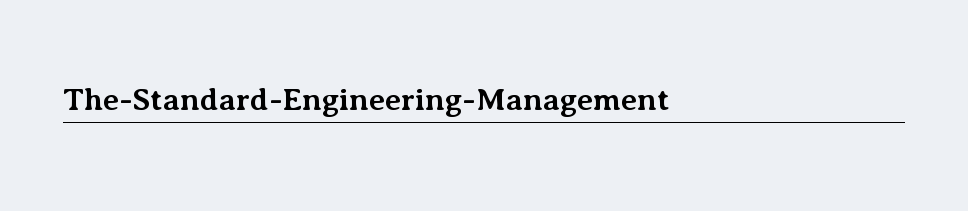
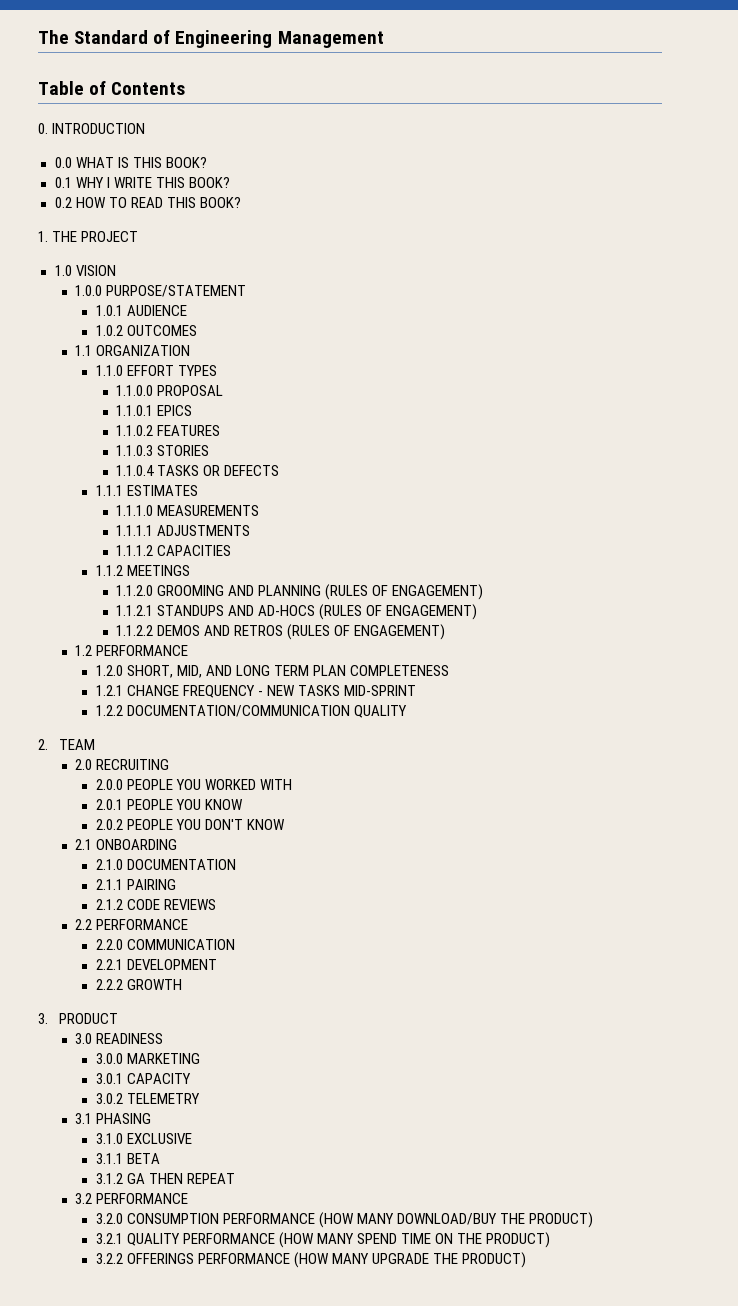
- The-Standard-Engineering-Management
+ The Standard of Engineering Management
+ Table of Contents
+ 0. INTRODUCTION
+ 0.0 WHAT IS THIS BOOK?
+ 0.1 WHY I WRITE THIS BOOK?
+ 0.2 HOW TO READ THIS BOOK?
+ 1. THE PROJECT
+ 1.0 VISION
+ 1.0.0 PURPOSE/STATEMENT
+ 1.0.1 AUDIENCE
+ 1.0.2 OUTCOMES
+ 1.1 ORGANIZATION
+ 1.1.0 EFFORT TYPES
+ 1.1.0.0 PROPOSAL
+ 1.1.0.1 EPICS
+ 1.1.0.2 FEATURES
+ 1.1.0.3 STORIES
+ 1.1.0.4 TASKS OR DEFECTS
+ 1.1.1 ESTIMATES
+ 1.1.1.0 MEASUREMENTS
+ 1.1.1.1 ADJUSTMENTS
+ 1.1.1.2 CAPACITIES
+ 1.1.2 MEETINGS
+ 1.1.2.0 GROOMING AND PLANNING (RULES OF ENGAGEMENT)
+ 1.1.2.1 STANDUPS AND AD-HOCS (RULES OF ENGAGEMENT)
+ 1.1.2.2 DEMOS AND RETROS (RULES OF ENGAGEMENT)
+ 1.2 PERFORMANCE
+ 1.2.0 SHORT, MID, AND LONG TERM PLAN COMPLETENESS
+ 1.2.1 CHANGE FREQUENCY - NEW TASKS MID-SPRINT
+ 1.2.2 DOCUMENTATION/COMMUNICATION QUALITY
+ 2. TEAM
+ 2.0 RECRUITING
+ 2.0.0 PEOPLE YOU WORKED WITH
+ 2.0.1 PEOPLE YOU KNOW
+ 2.0.2 PEOPLE YOU DON'T KNOW
+ 2.1 ONBOARDING
+ 2.1.0 DOCUMENTATION
+ 2.1.1 PAIRING
+ 2.1.2 CODE REVIEWS
+ 2.2 PERFORMANCE
+ 2.2.0 COMMUNICATION
+ 2.2.1 DEVELOPMENT
+ 2.2.2 GROWTH
+ 3. PRODUCT
+ 3.0 READINESS
+ 3.0.0 MARKETING
+ 3.0.1 CAPACITY
+ 3.0.2 TELEMETRY
+ 3.1 PHASING
+ 3.1.0 EXCLUSIVE
+ 3.1.1 BETA
+ 3.1.2 GA THEN REPEAT
+ 3.2 PERFORMANCE
+ 3.2.0 CONSUMPTION PERFORMANCE (HOW MANY DOWNLOAD/BUY THE PRODUCT)
+ 3.2.1 QUALITY PERFORMANCE (HOW MANY SPEND TIME ON THE PRODUCT)
+ 3.2.2 OFFERINGS PERFORMANCE (HOW MANY UPGRADE THE PRODUCT)

